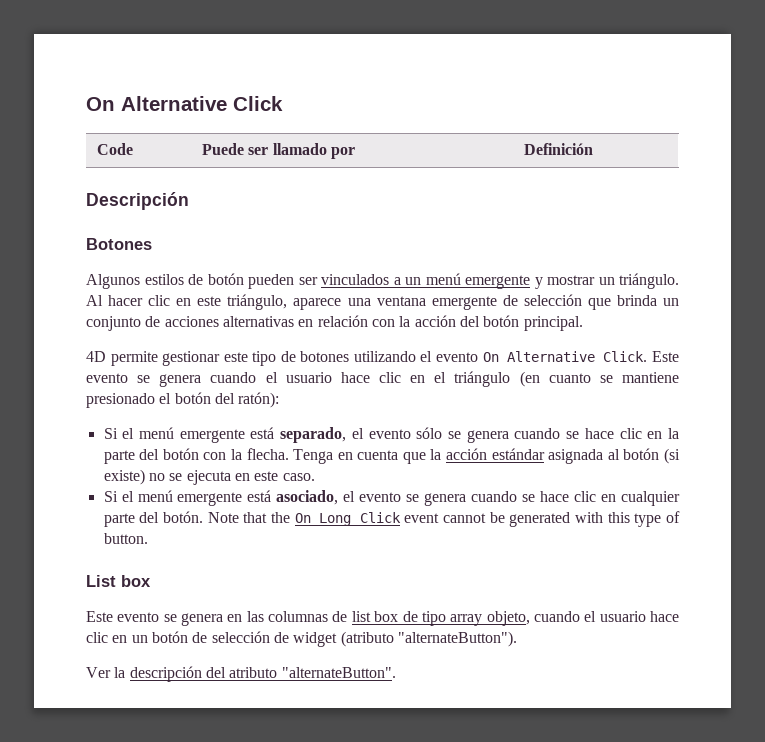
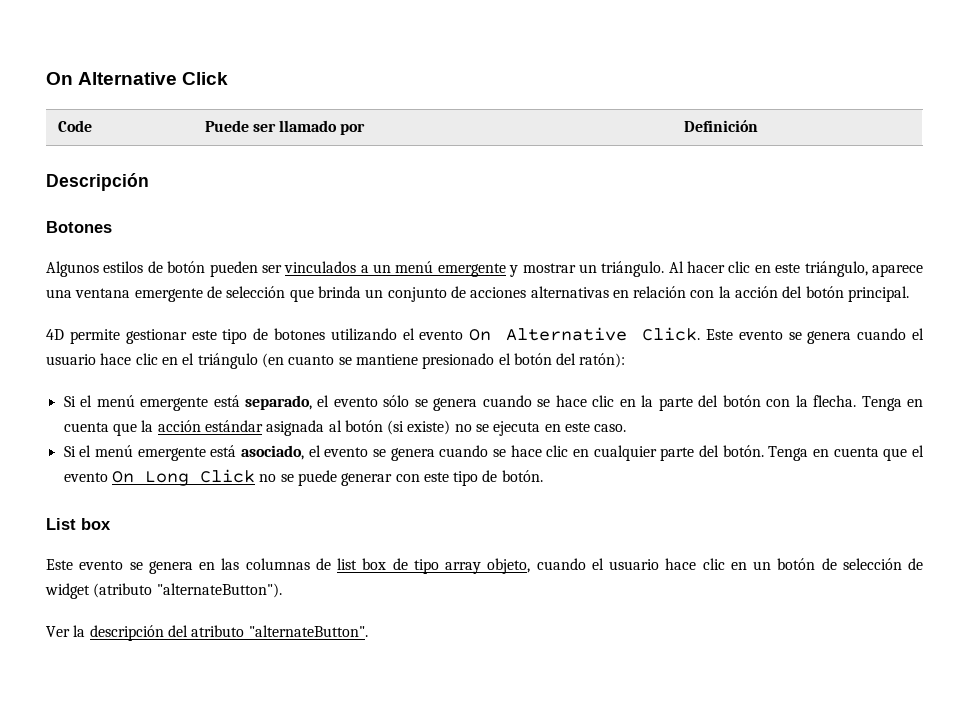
- Note that the On Long Click event cannot be generated with this type of button.
+ Tenga en cuenta que el evento On Long Click no se puede generar con este tipo de botón.

